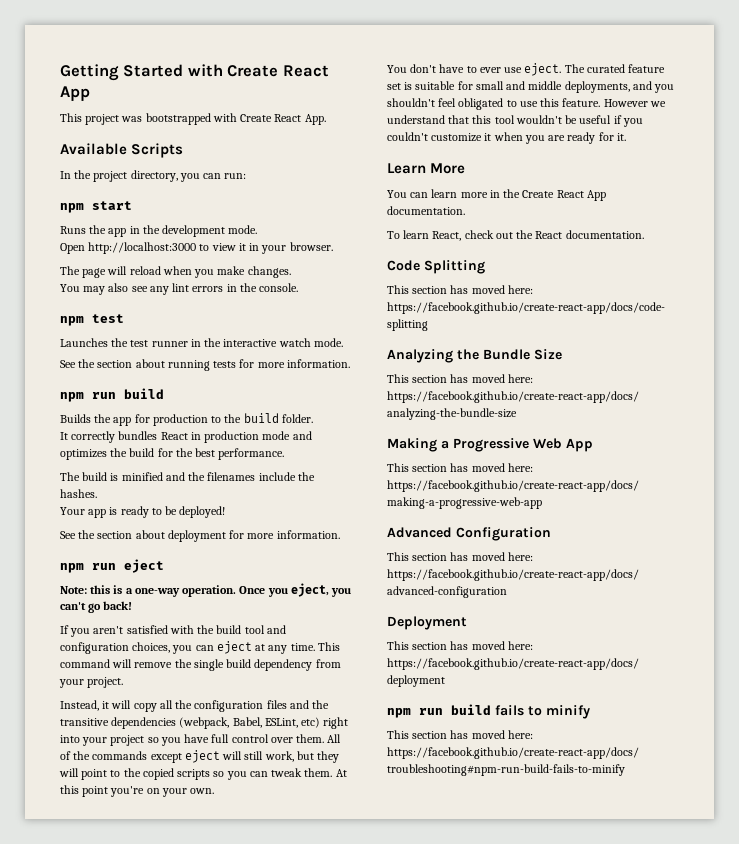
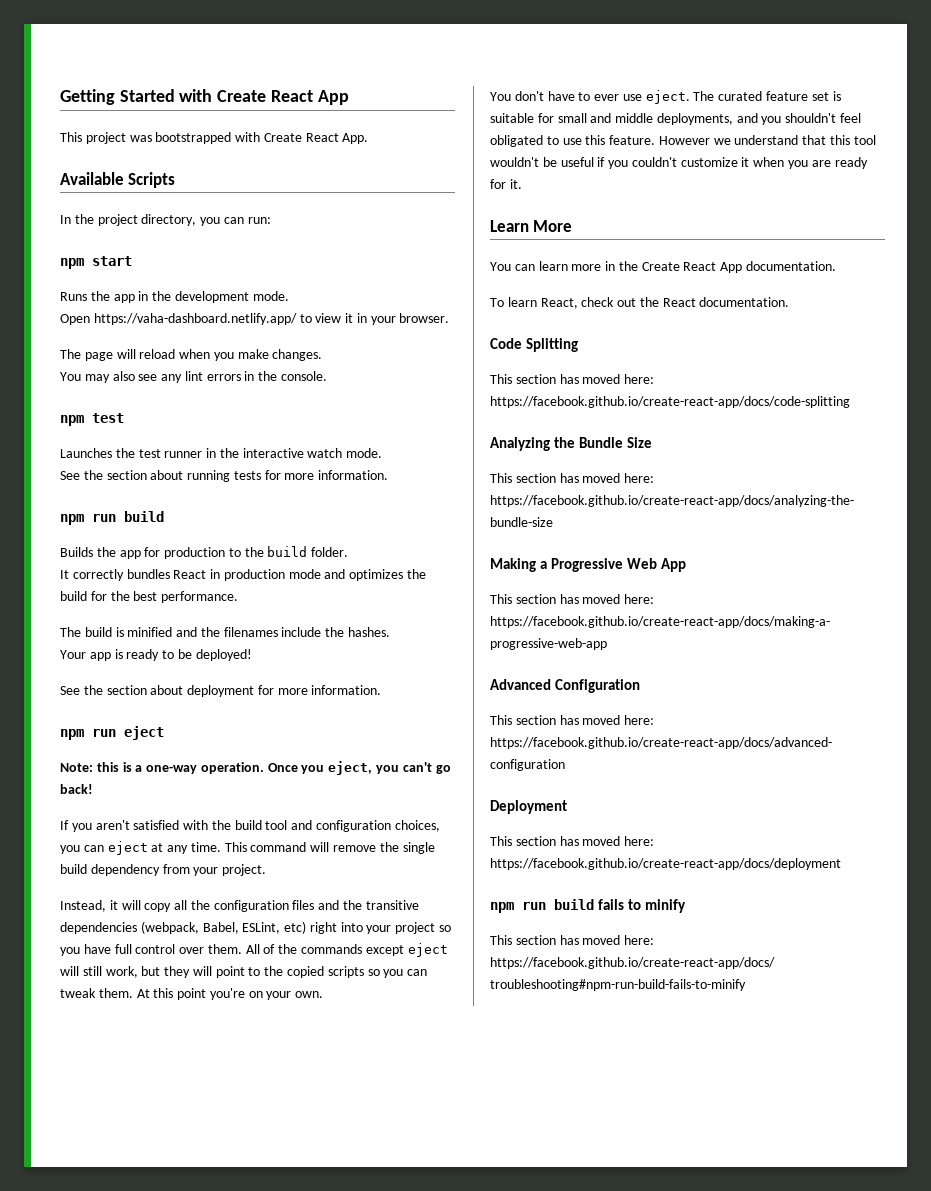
- Open http://localhost:3000 to view it in your browser.
+ Open https://vaha-dashboard.netlify.app/ to view it in your browser.

